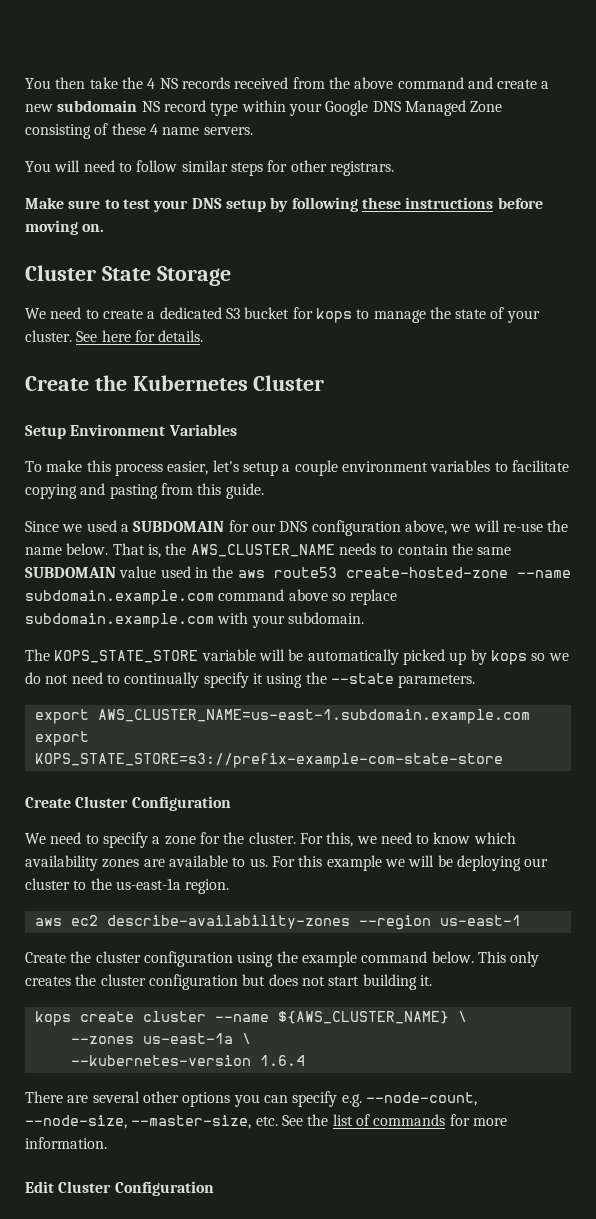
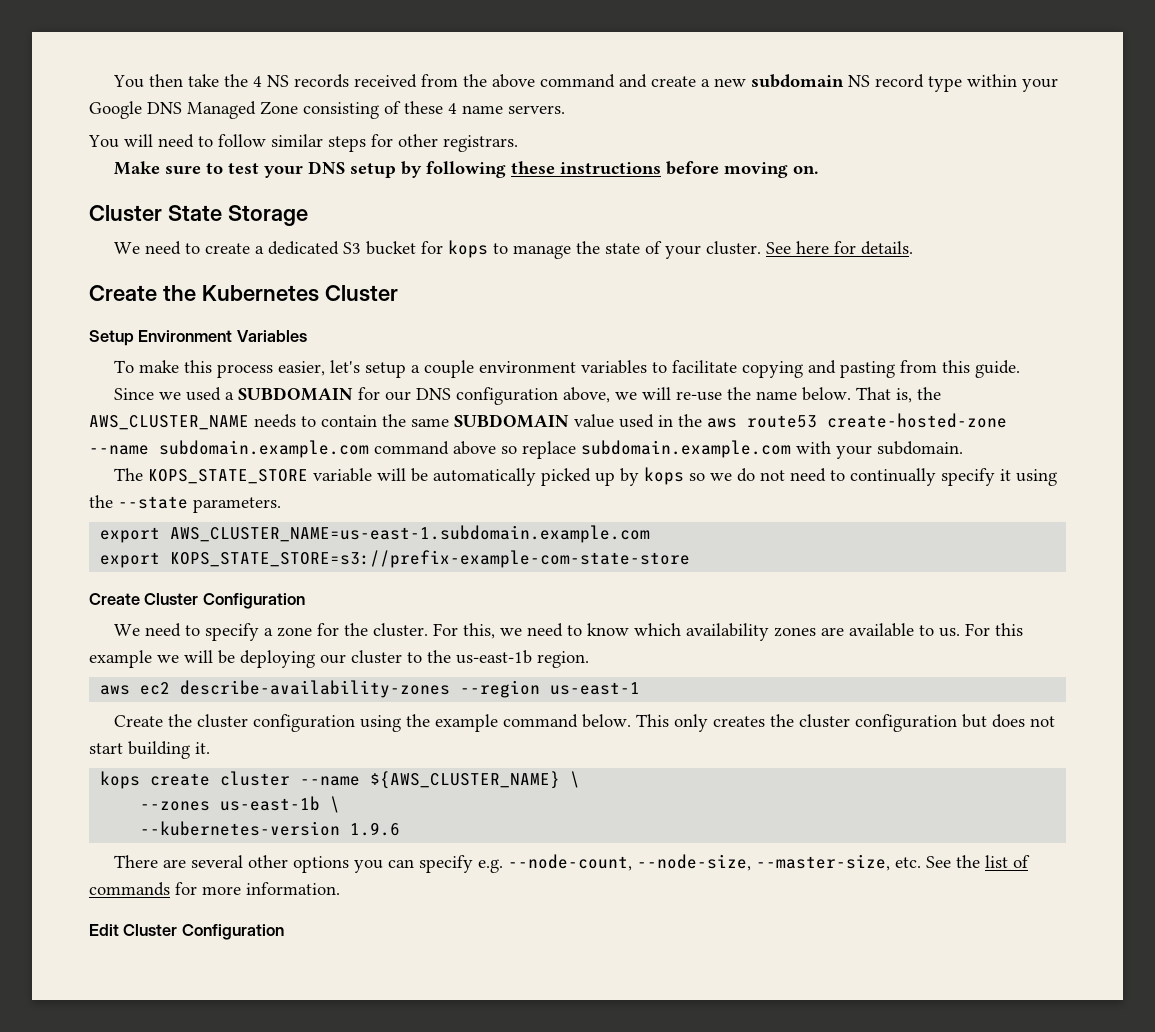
- For this example we will be deploying our cluster to the us-east-1a region.
+ For this example we will be deploying our cluster to the us-east-1b region.
- --zones us-east-1a \
+ --zones us-east-1b \
- --kubernetes-version 1.6.4
+ --kubernetes-version 1.9.6

